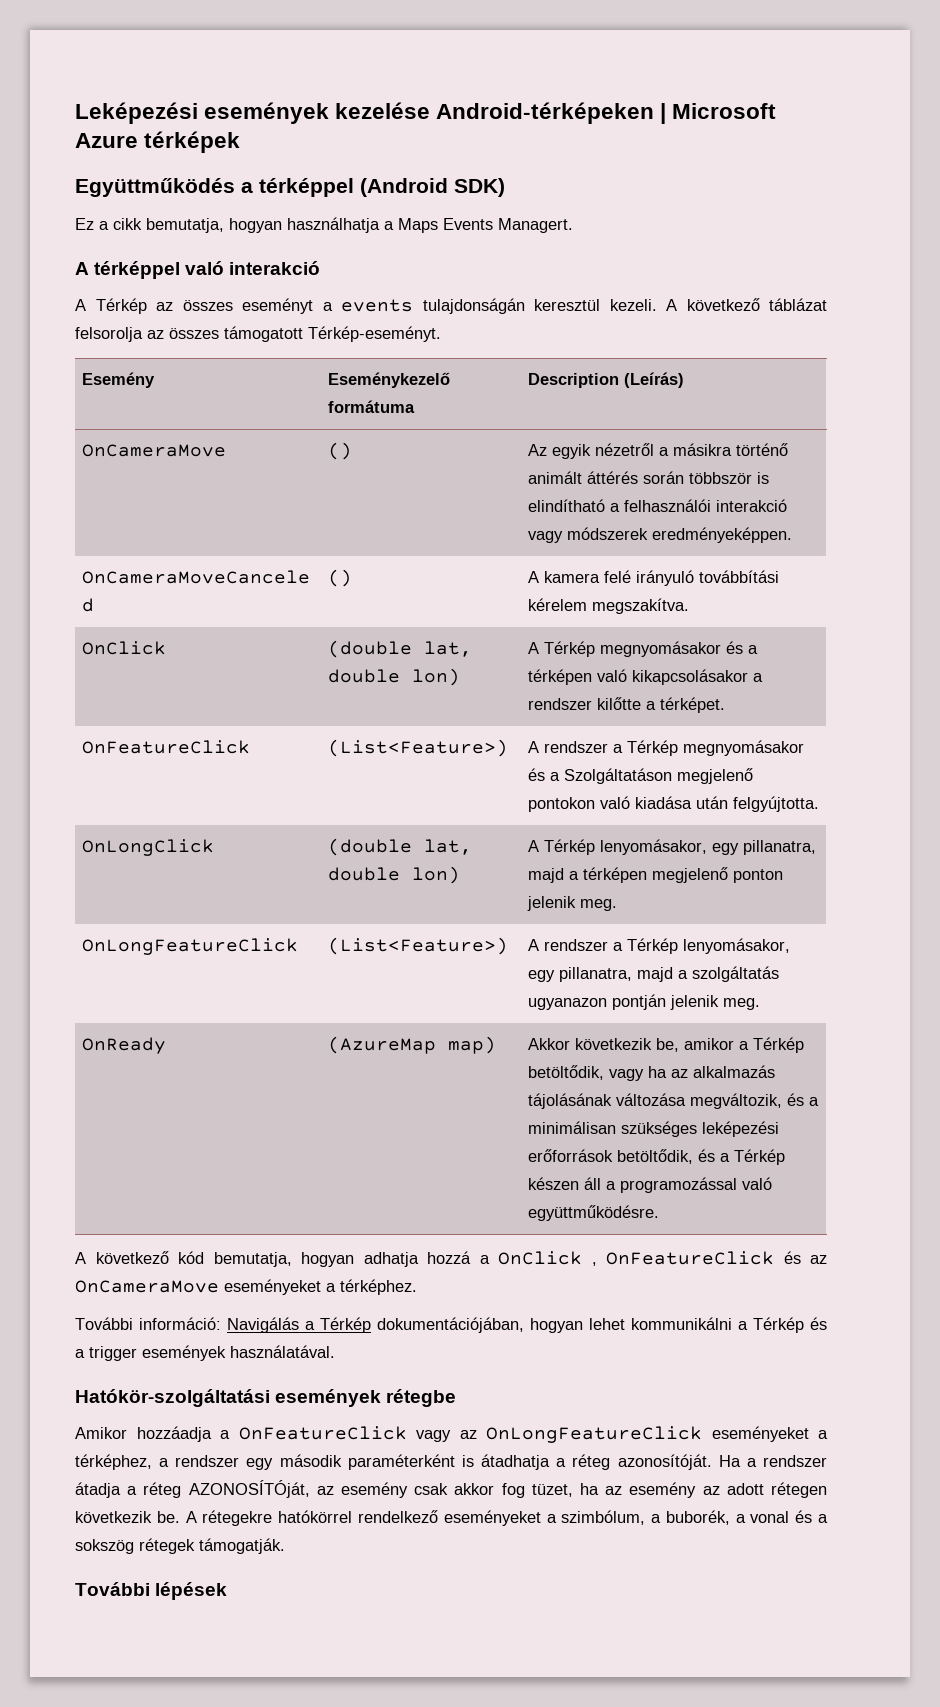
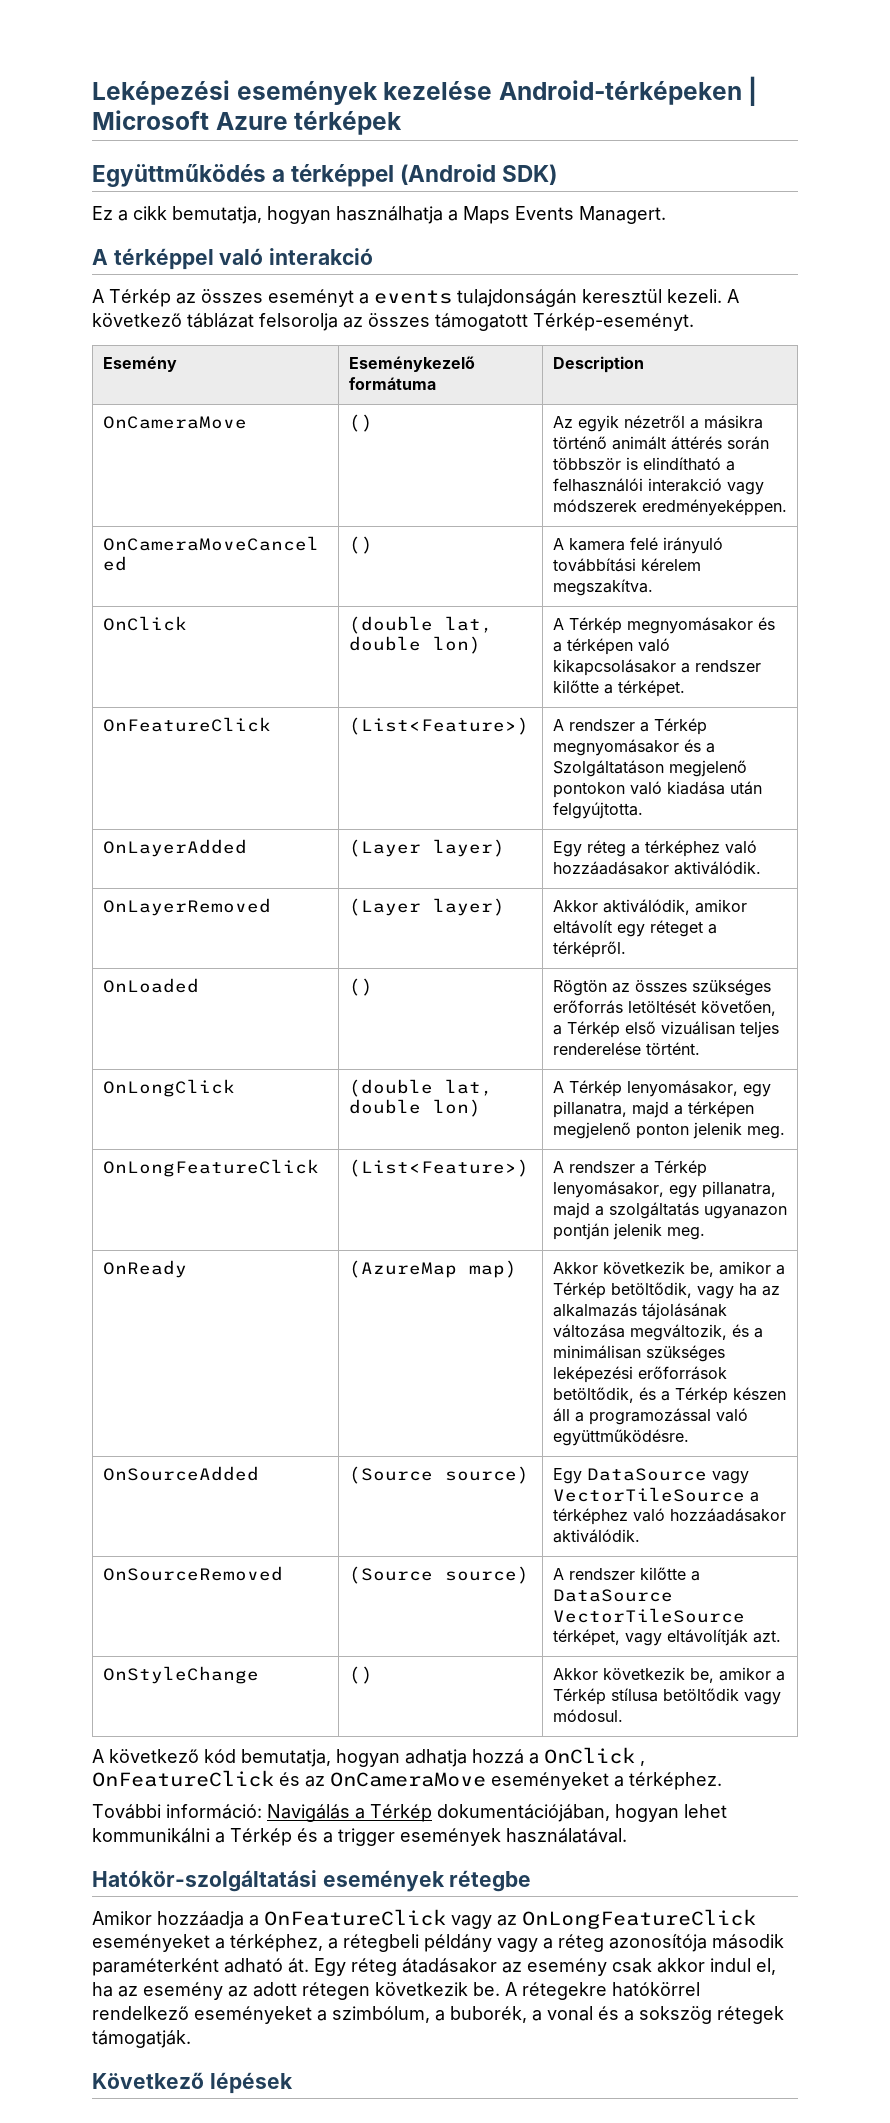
- Esemény | Eseménykezelő formátuma | Description (Leírás)
+ Esemény | Eseménykezelő formátuma | Description
+ OnLayerAdded | (Layer layer) | Egy réteg a térképhez való hozzáadásakor aktiválódik.
+ OnLayerRemoved | (Layer layer) | Akkor aktiválódik, amikor eltávolít egy réteget a térképről.
+ OnLoaded | () | Rögtön az összes szükséges erőforrás letöltését követően, a Térkép első vizuálisan teljes renderelése történt.
+ OnSourceAdded | (Source source) | Egy DataSource vagy VectorTileSource a térképhez való hozzáadásakor aktiválódik.
+ OnSourceRemoved | (Source source) | A rendszer kilőtte a DataSource VectorTileSource térképet, vagy eltávolítják azt.
+ OnStyleChange | () | Akkor következik be, amikor a Térkép stílusa betöltődik vagy módosul.
- Amikor hozzáadja a OnFeatureClick vagy az OnLongFeatureClick eseményeket a térképhez, a rendszer egy második paraméterként is átadhatja a réteg azonosítóját. Ha a rendszer átadja a réteg AZONOSÍTÓját, az esemény csak akkor fog tüzet, ha az esemény az adott rétegen következik be.
+ Amikor hozzáadja a OnFeatureClick vagy az OnLongFeatureClick eseményeket a térképhez, a rétegbeli példány vagy a réteg azonosítója második paraméterként adható át. Egy réteg átadásakor az esemény csak akkor indul el, ha az esemény az adott rétegen következik be.
- További lépések
+ Következő lépések

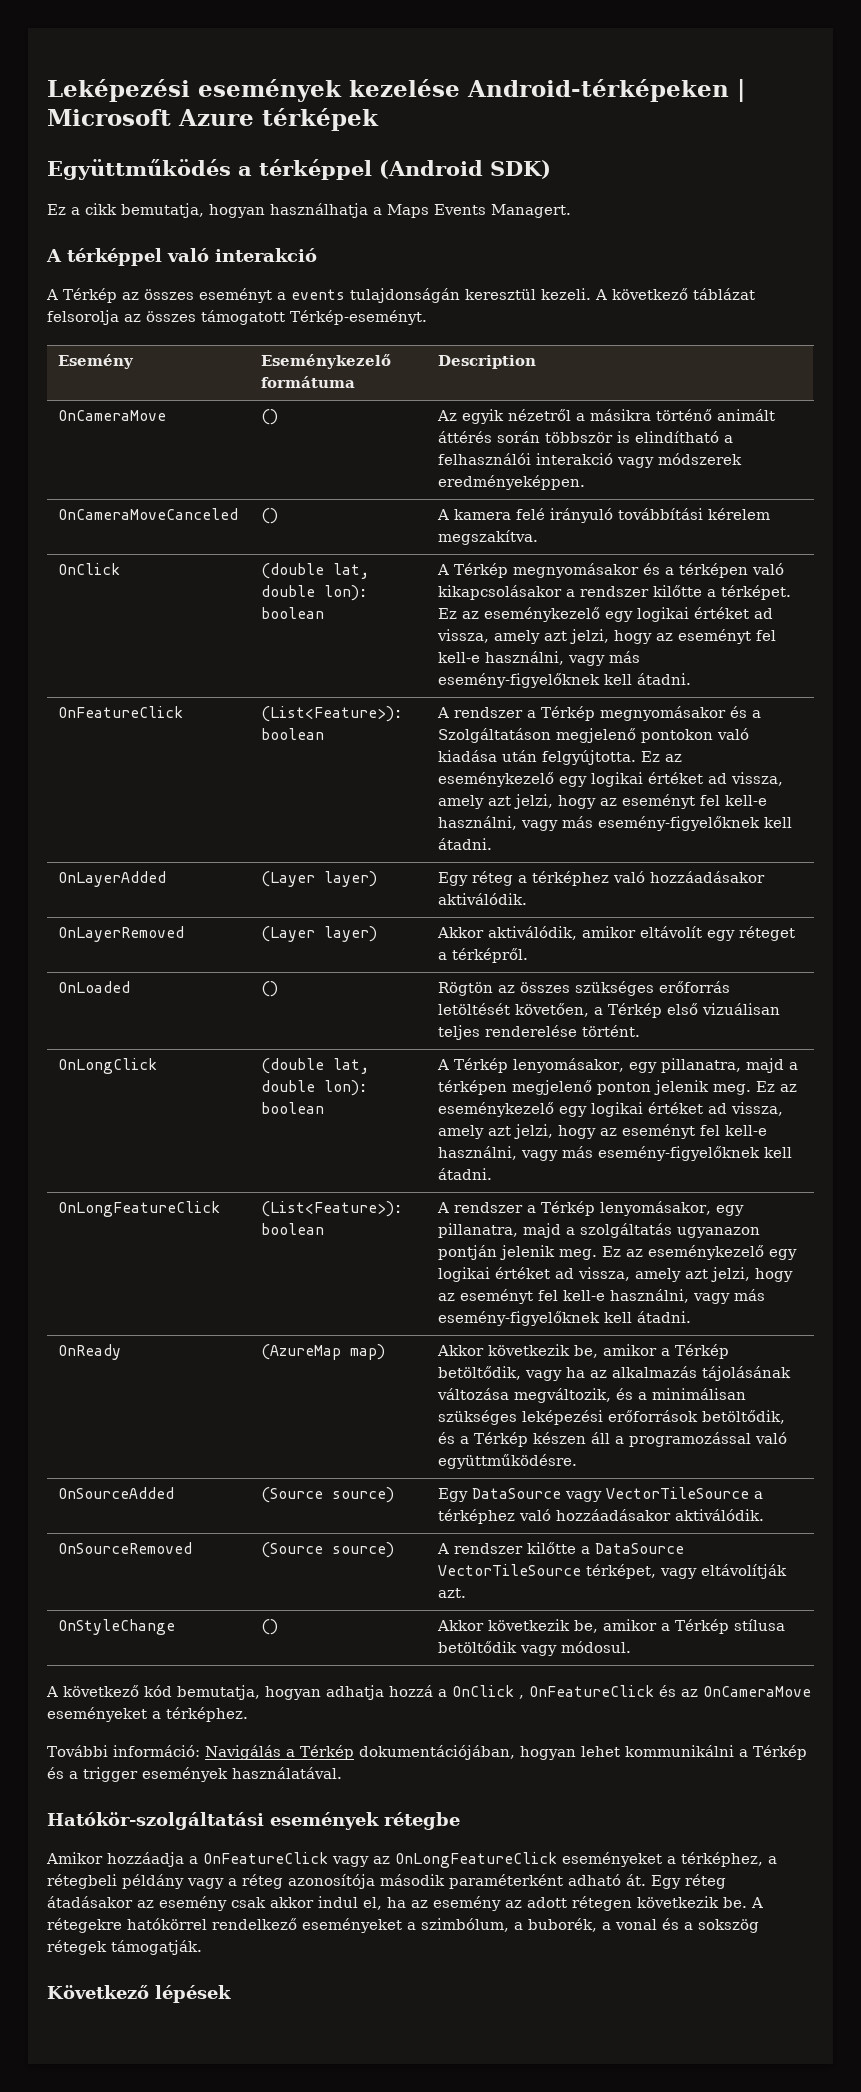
- OnClick | (double lat, double lon)
+ OnClick | (double lat, double lon): boolean
- A Térkép megnyomásakor és a térképen való kikapcsolásakor a rendszer kilőtte a térképet.
+ A Térkép megnyomásakor és a térképen való kikapcsolásakor a rendszer kilőtte a térképet. Ez az eseménykezelő egy logikai értéket ad vissza, amely azt jelzi, hogy az eseményt fel kell-e használni, vagy más esemény-figyelőknek kell átadni.
- OnFeatureClick | (List<Feature>) | A rendszer a Térkép megnyomásakor és a Szolgáltatáson megjelenő pontokon való kiadása után felgyújtotta.
+ OnFeatureClick | (List<Feature>): boolean | A rendszer a Térkép megnyomásakor és a Szolgáltatáson megjelenő pontokon való kiadása után felgyújtotta. Ez az eseménykezelő egy logikai értéket ad vissza, amely azt jelzi, hogy az eseményt fel kell-e használni, vagy más esemény-figyelőknek kell átadni.
- OnLongClick | (double lat, double lon) | A Térkép lenyomásakor, egy pillanatra, majd a térképen megjelenő ponton jelenik meg.
+ OnLongClick | (double lat, double lon): boolean | A Térkép lenyomásakor, egy pillanatra, majd a térképen megjelenő ponton jelenik meg. Ez az eseménykezelő egy logikai értéket ad vissza, amely azt jelzi, hogy az eseményt fel kell-e használni, vagy más esemény-figyelőknek kell átadni.
- OnLongFeatureClick | (List<Feature>) | A rendszer a Térkép lenyomásakor, egy pillanatra, majd a szolgáltatás ugyanazon pontján jelenik meg.
+ OnLongFeatureClick | (List<Feature>): boolean | A rendszer a Térkép lenyomásakor, egy pillanatra, majd a szolgáltatás ugyanazon pontján jelenik meg. Ez az eseménykezelő egy logikai értéket ad vissza, amely azt jelzi, hogy az eseményt fel kell-e használni, vagy más esemény-figyelőknek kell átadni.

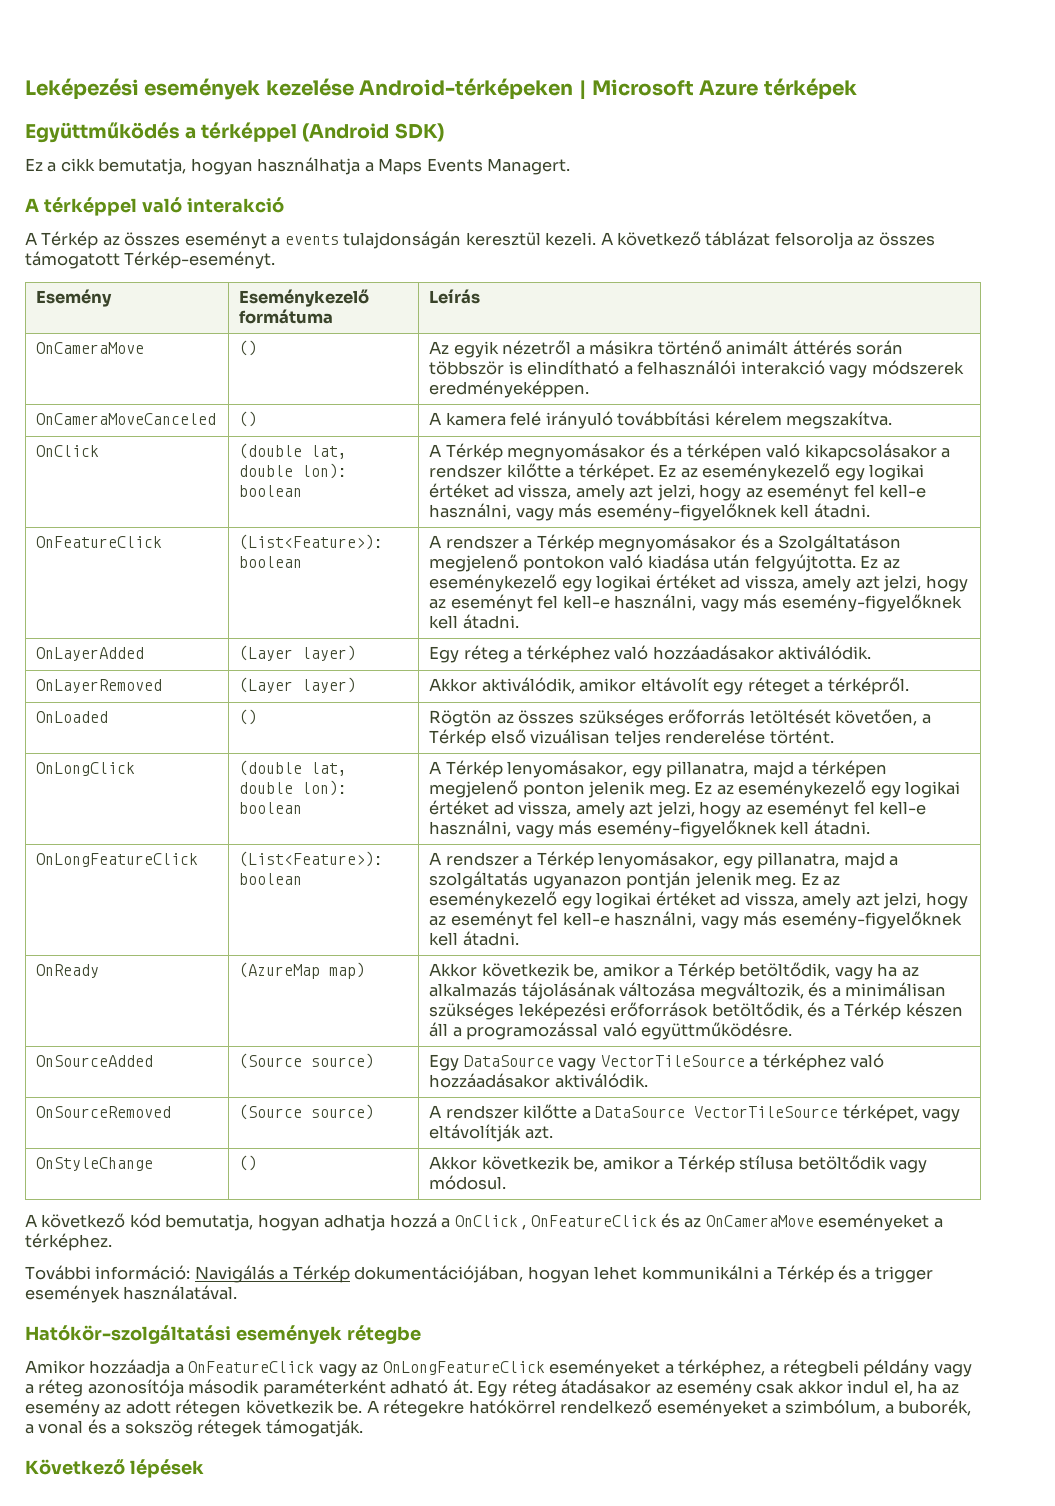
- Esemény | Eseménykezelő formátuma | Description
+ Esemény | Eseménykezelő formátuma | Leírás

